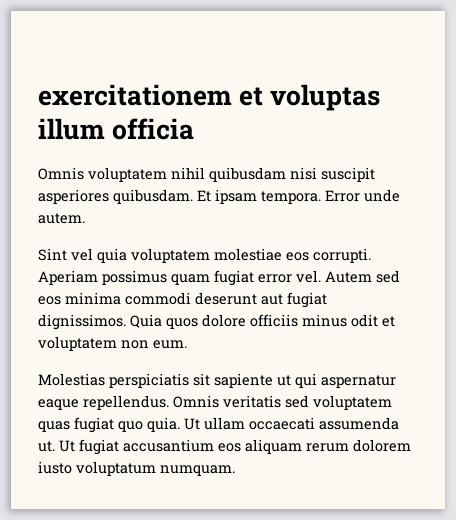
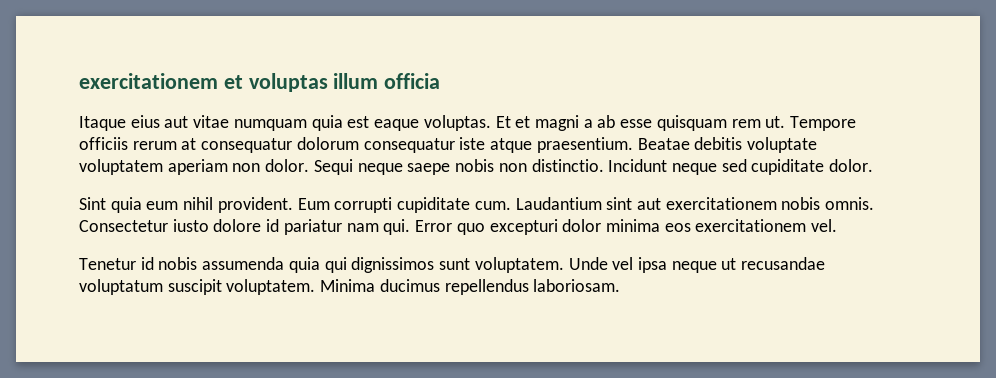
- Omnis voluptatem nihil quibusdam nisi suscipit asperiores quibusdam. Et ipsam tempora. Error unde autem.
- Sint vel quia voluptatem molestiae eos corrupti. Aperiam possimus quam fugiat error vel. Autem sed eos minima commodi deserunt aut fugiat dignissimos. Quia quos dolore officiis minus odit et voluptatem non eum.
- Molestias perspiciatis sit sapiente ut qui aspernatur eaque repellendus. Omnis veritatis sed voluptatem quas fugiat quo quia. Ut ullam occaecati assumenda ut. Ut fugiat accusantium eos aliquam rerum dolorem iusto voluptatum numquam.
+ Itaque eius aut vitae numquam quia est eaque voluptas. Et et magni a ab esse quisquam rem ut. Tempore officiis rerum at consequatur dolorum consequatur iste atque praesentium. Beatae debitis voluptate voluptatem aperiam non dolor. Sequi neque saepe nobis non distinctio. Incidunt neque sed cupiditate dolor.
+ Sint quia eum nihil provident. Eum corrupti cupiditate cum. Laudantium sint aut exercitationem nobis omnis. Consectetur iusto dolore id pariatur nam qui. Error quo excepturi dolor minima eos exercitationem vel.
+ Tenetur id nobis assumenda quia qui dignissimos sunt voluptatem. Unde vel ipsa neque ut recusandae voluptatum suscipit voluptatem. Minima ducimus repellendus laboriosam.

